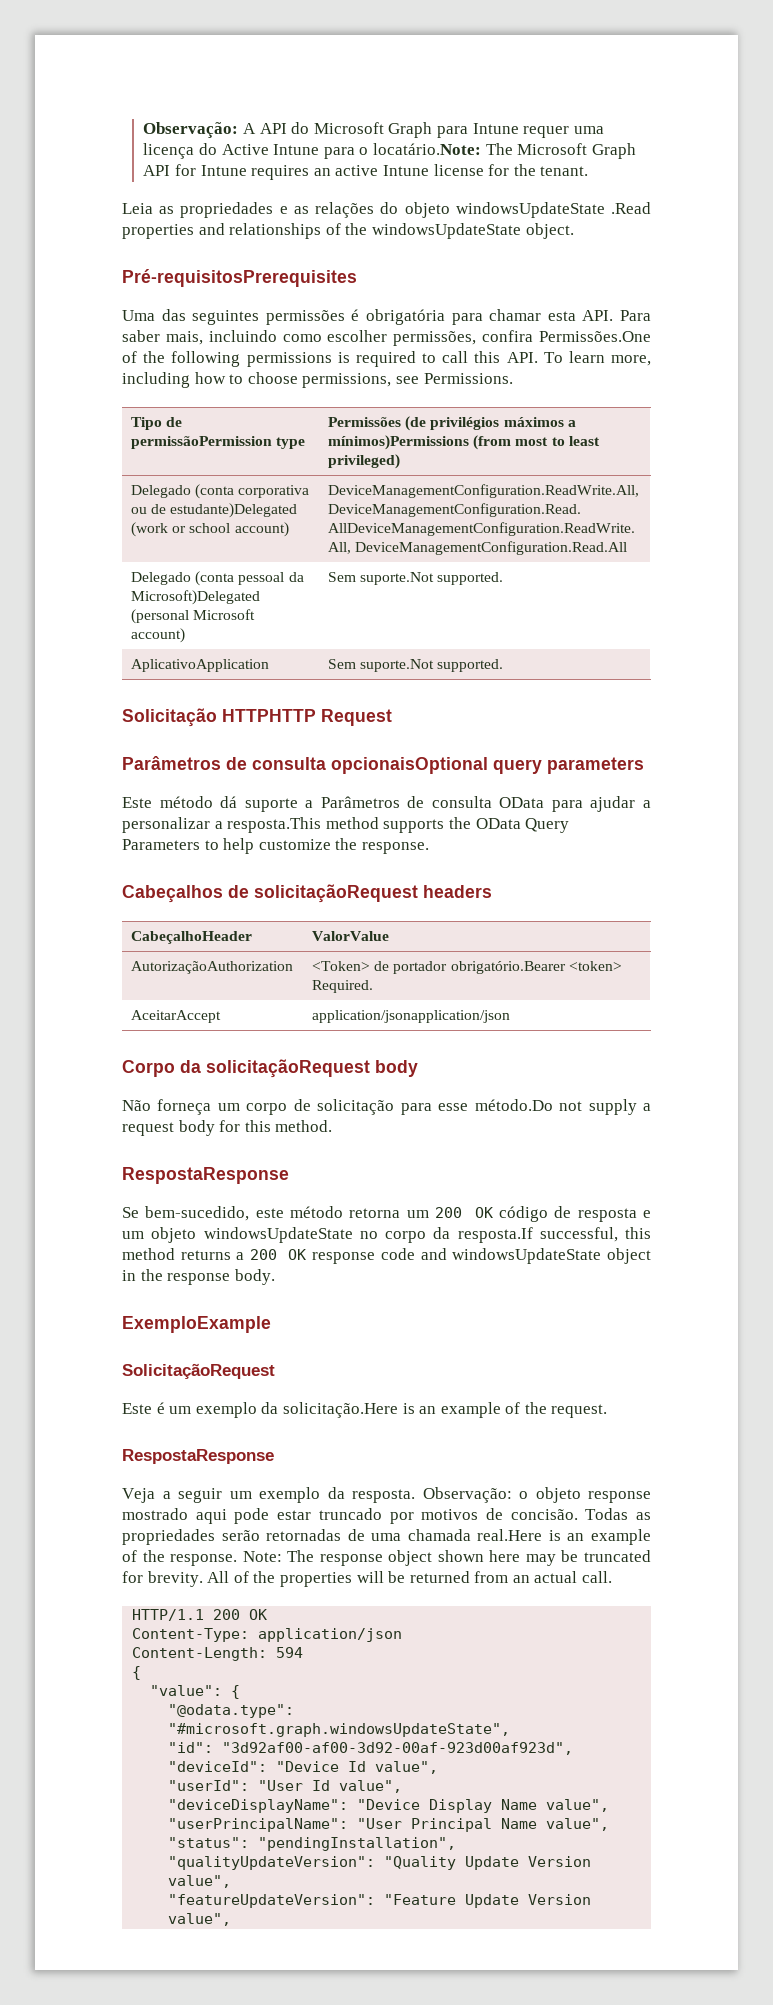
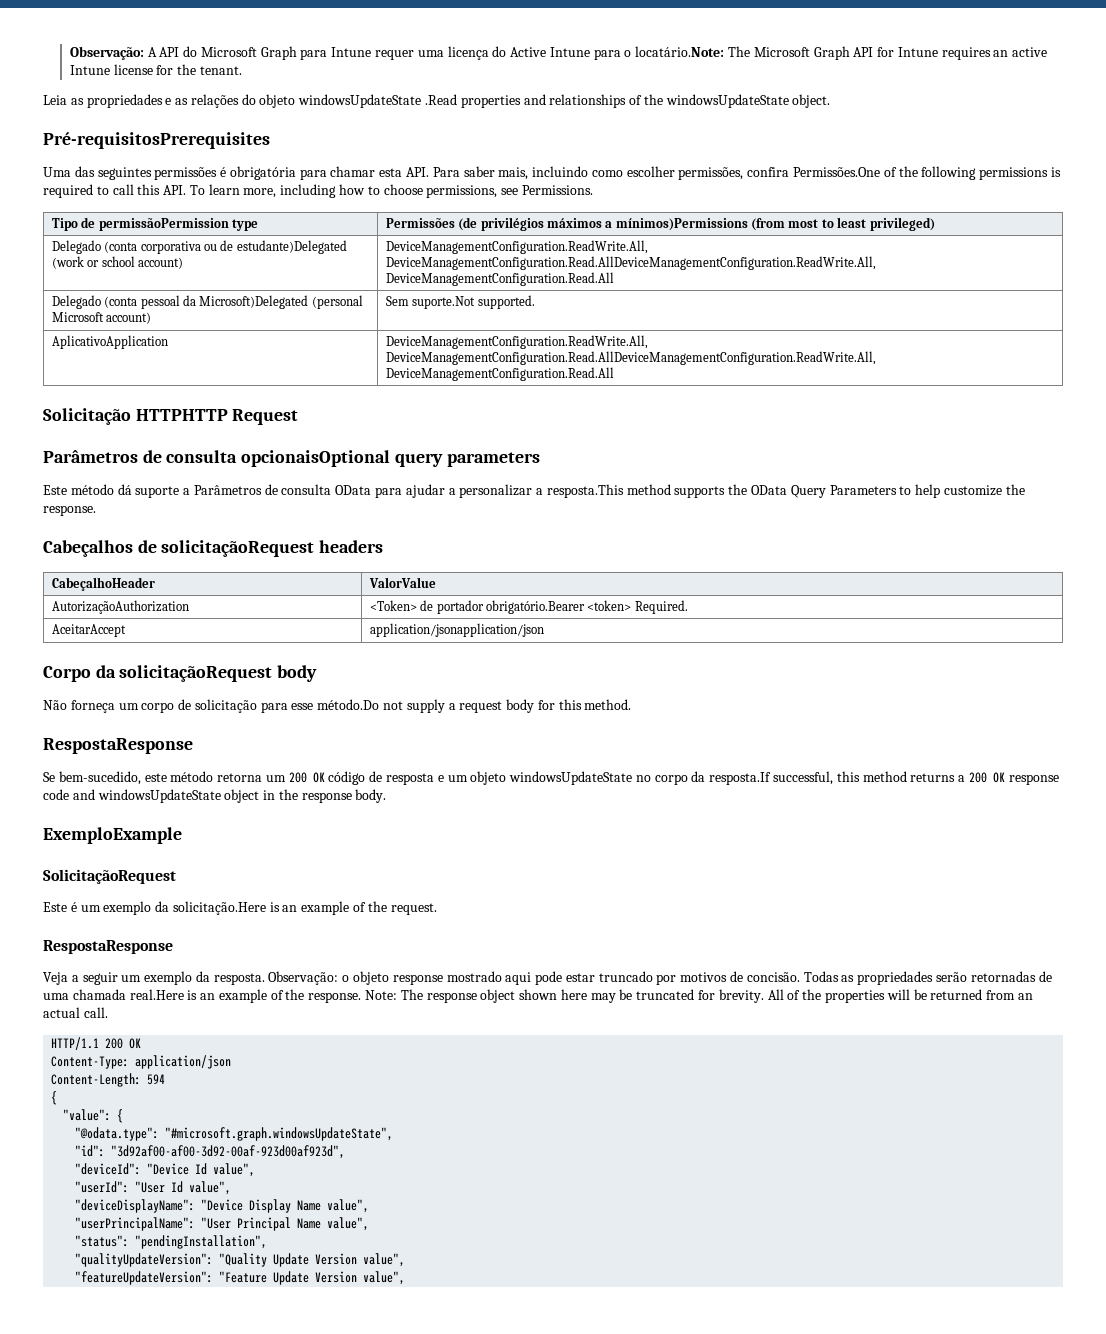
- AplicativoApplication | Sem suporte.Not supported.
+ AplicativoApplication | DeviceManagementConfiguration.ReadWrite.All, DeviceManagementConfiguration.Read.AllDeviceManagementConfiguration.ReadWrite.All, DeviceManagementConfiguration.Read.All

